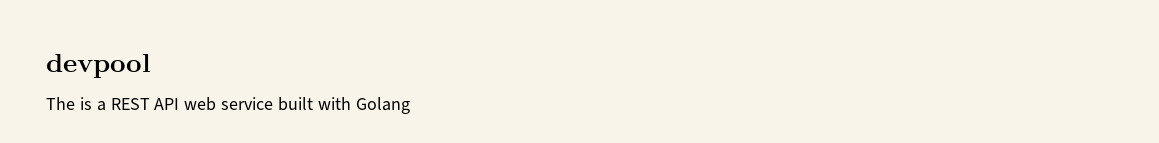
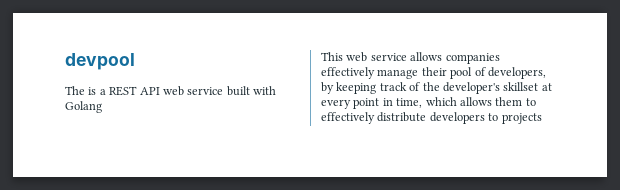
+ This web service allows companies effectively manage their pool of developers, by keeping track of the developer's skillset at every point in time, which allows them to effectively distribute developers to projects

